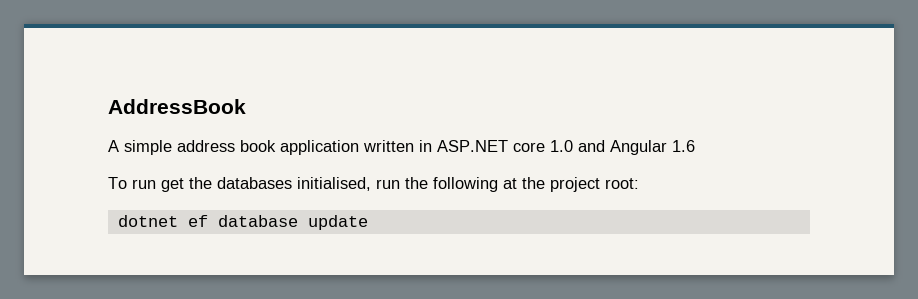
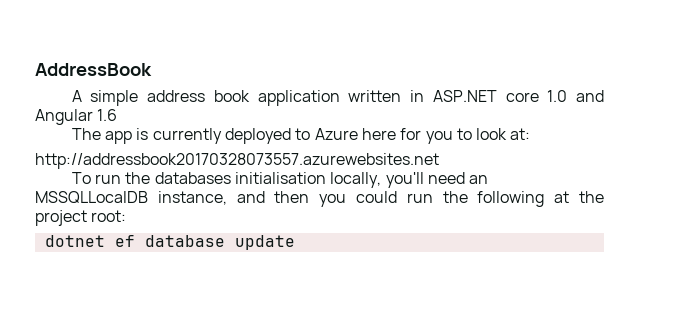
+ The app is currently deployed to Azure here for you to look at:
+ http://addressbook20170328073557.azurewebsites.net
- To run get the databases initialised, run the following at the project root:
+ To run the databases initialisation locally, you'll need an MSSQLLocalDB instance, and then you could run the following at the project root:

